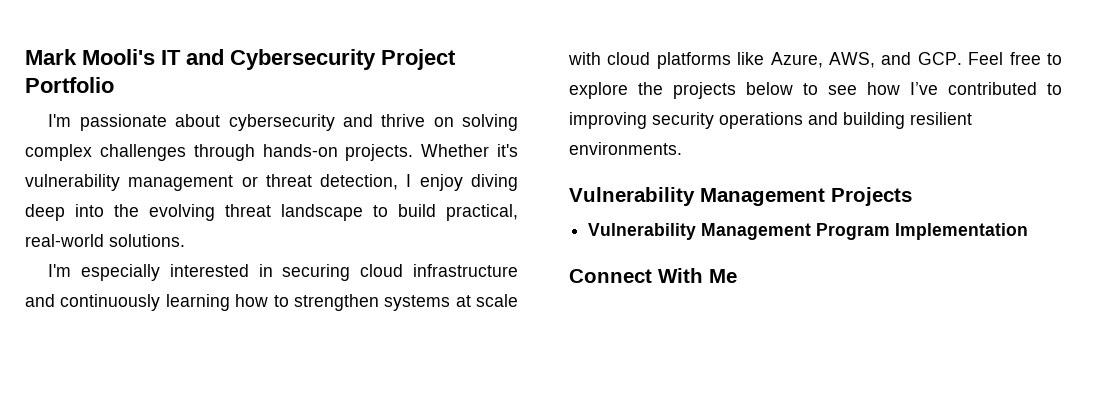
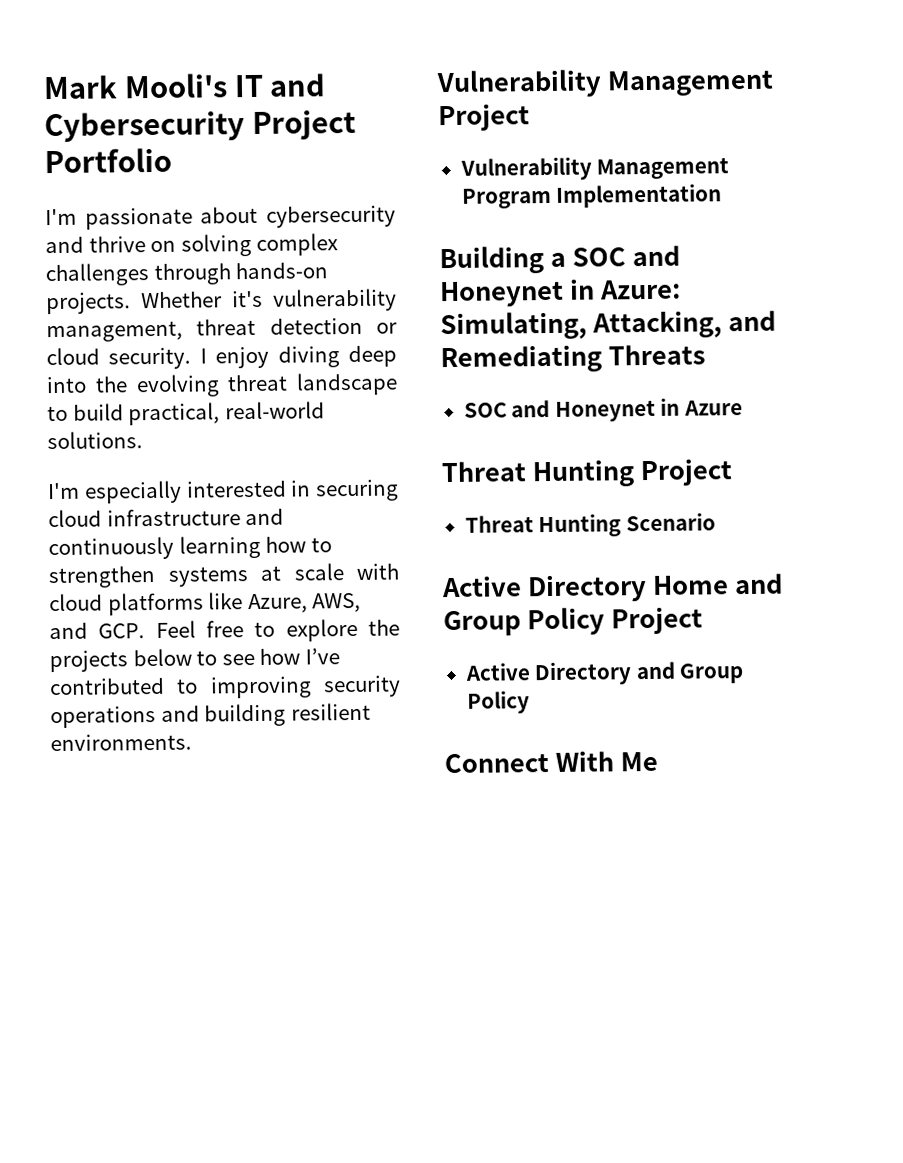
- Whether it's vulnerability management or threat detection, I enjoy diving deep into the evolving threat landscape to build practical, real-world solutions.
+ Whether it's vulnerability management, threat detection or cloud security. I enjoy diving deep into the evolving threat landscape to build practical, real-world solutions.
- Vulnerability Management Projects
+ Vulnerability Management Project
+ Building a SOC and Honeynet in Azure: Simulating, Attacking, and Remediating Threats
+ SOC and Honeynet in Azure
+ Threat Hunting Project
+ Threat Hunting Scenario
+ Active Directory Home and Group Policy Project
+ Active Directory and Group Policy

